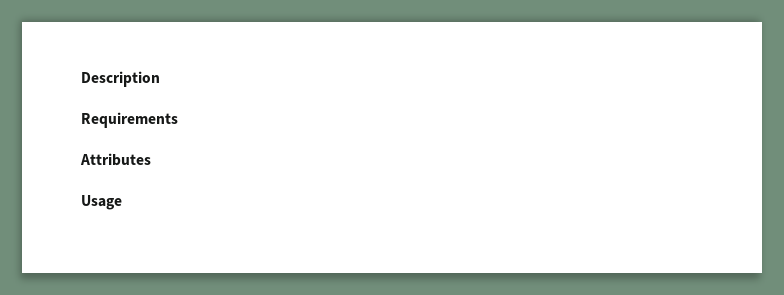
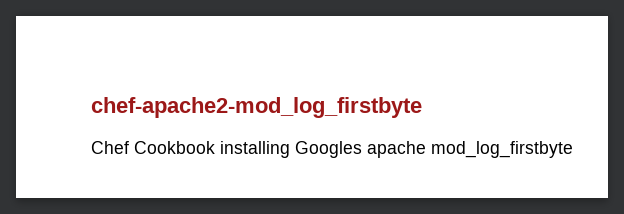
- Description
- Requirements
- Attributes
- Usage
+ chef-apache2-mod_log_firstbyte
+ Chef Cookbook installing Googles apache mod_log_firstbyte

